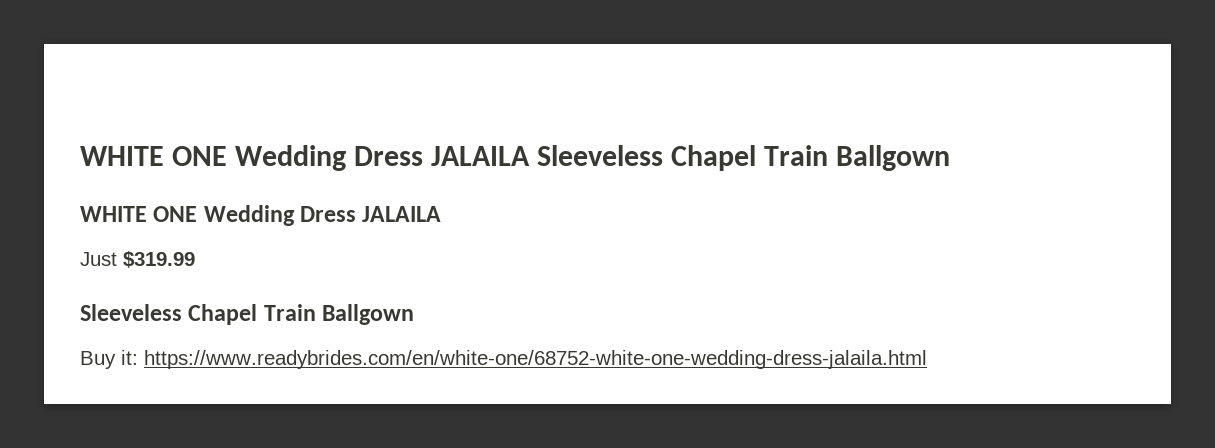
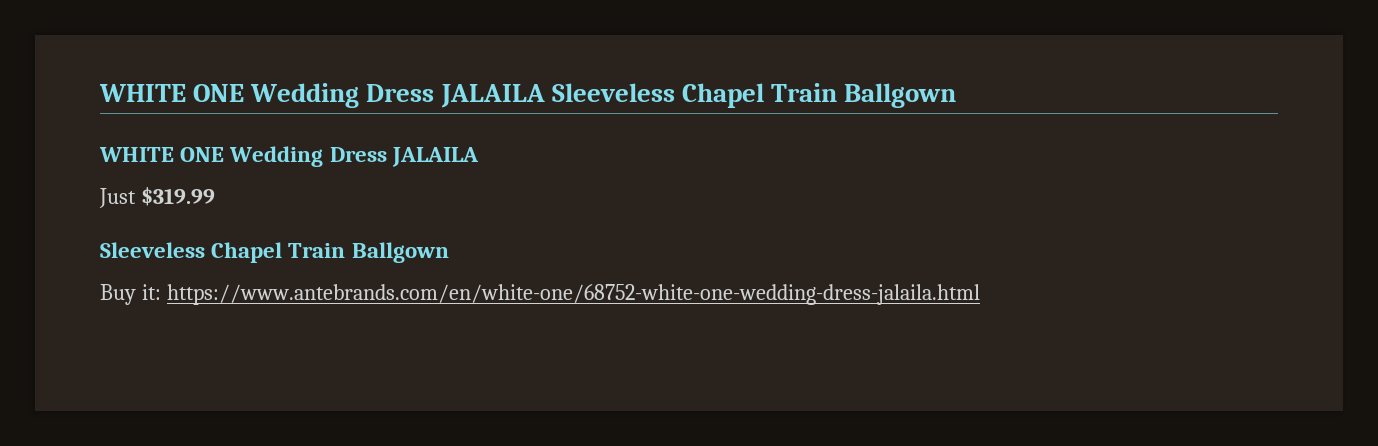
- Buy it: https://www.readybrides.com/en/white-one/68752-white-one-wedding-dress-jalaila.html
+ Buy it: https://www.antebrands.com/en/white-one/68752-white-one-wedding-dress-jalaila.html

